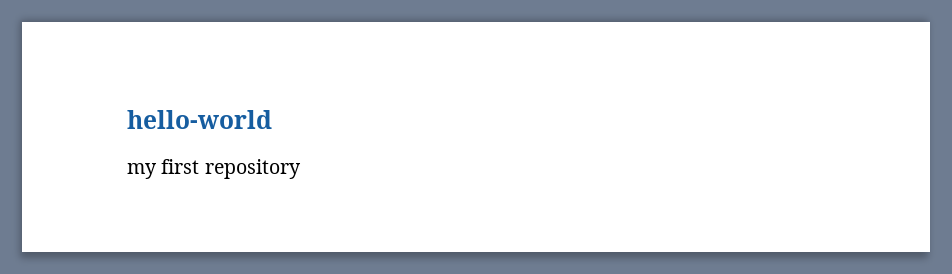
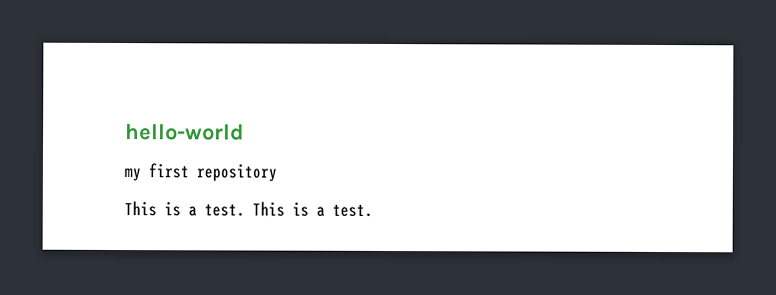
+ This is a test. This is a test.

